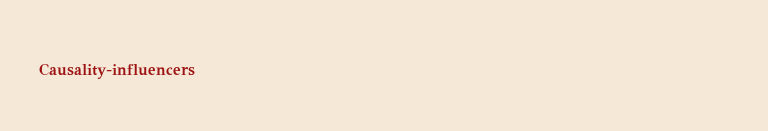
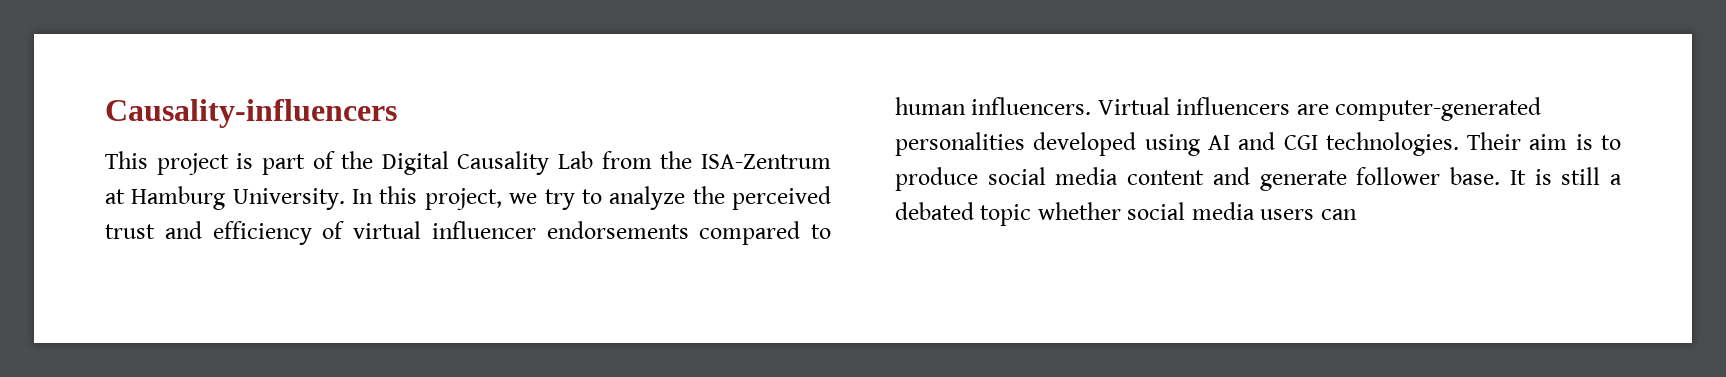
+ This project is part of the Digital Causality Lab from the ISA-Zentrum at Hamburg University. In this project, we try to analyze the perceived trust and efficiency of virtual influencer endorsements compared to human influencers. Virtual influencers are computer-generated personalities developed using AI and CGI technologies. Their aim is to produce social media content and generate follower base. It is still a debated topic whether social media users can

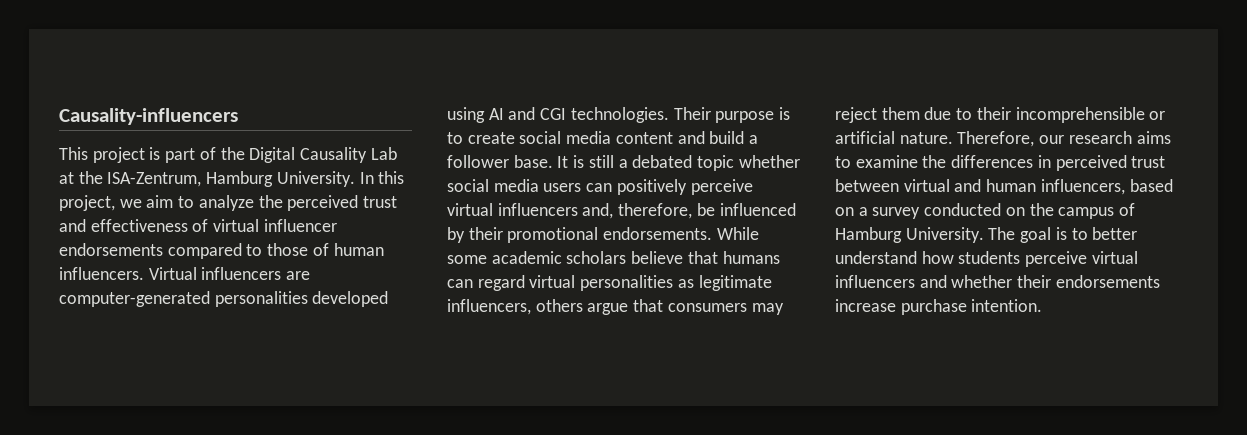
- This project is part of the Digital Causality Lab from the ISA-Zentrum at Hamburg University.
+ This project is part of the Digital Causality Lab at the ISA-Zentrum, Hamburg University.
- In this project, we try to analyze the perceived trust and efficiency of virtual influencer endorsements compared to human influencers.
+ In this project, we aim to analyze the perceived trust and effectiveness of virtual influencer endorsements compared to those of human influencers.
- Their aim is to produce social media content and generate follower base.
+ Their purpose is to create social media content and build a follower base.
- It is still a debated topic whether social media users can
+ It is still a debated topic whether social media users can positively perceive virtual influencers and, therefore, be influenced by their promotional endorsements. While some academic scholars believe that humans can regard virtual personalities as legitimate influencers, others argue that consumers may reject them due to their incomprehensible or artificial nature. Therefore, our research aims to examine the differences in perceived trust between virtual and human influencers, based on a survey conducted on the campus of Hamburg University. The goal is to better understand how students perceive virtual influencers and whether their endorsements increase purchase intention.

